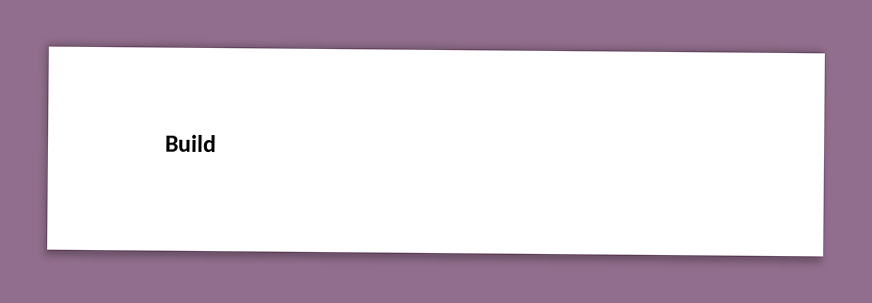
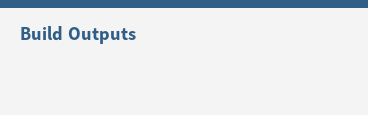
- Build
+ Build Outputs

